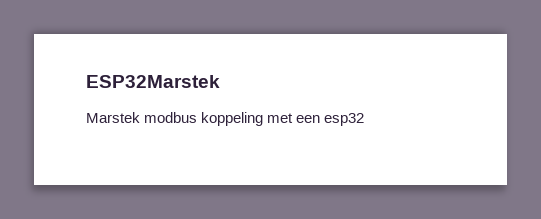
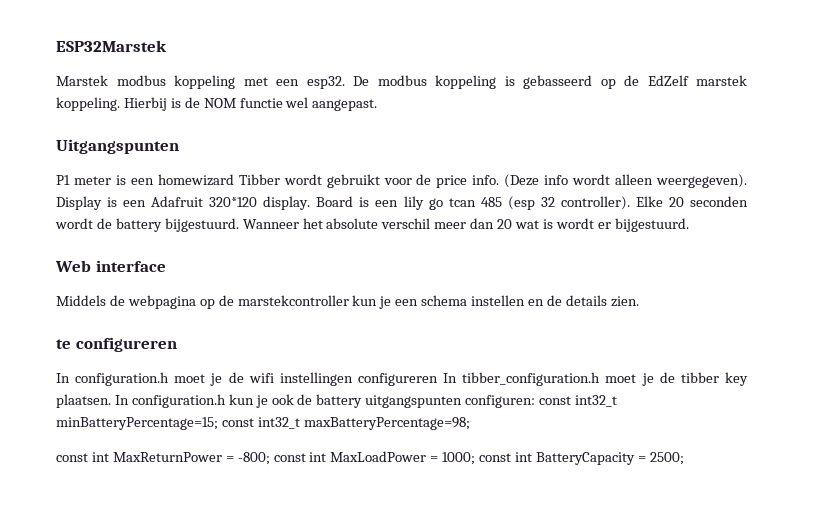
- Marstek modbus koppeling met een esp32
+ Marstek modbus koppeling met een esp32. De modbus koppeling is gebasseerd op de EdZelf marstek koppeling. Hierbij is de NOM functie wel aangepast.
+ Uitgangspunten
+ P1 meter is een homewizard Tibber wordt gebruikt voor de price info. (Deze info wordt alleen weergegeven). Display is een Adafruit 320*120 display. Board is een lily go tcan 485 (esp 32 controller). Elke 20 seconden wordt de battery bijgestuurd. Wanneer het absolute verschil meer dan 20 wat is wordt er bijgestuurd.
+ Web interface
+ Middels de webpagina op de marstekcontroller kun je een schema instellen en de details zien.
+ te configureren
+ In configuration.h moet je de wifi instellingen configureren In tibber_configuration.h moet je de tibber key plaatsen. In configuration.h kun je ook de battery uitgangspunten configuren: const int32_t minBatteryPercentage=15; const int32_t maxBatteryPercentage=98;
+ const int MaxReturnPower = -800; const int MaxLoadPower = 1000; const int BatteryCapacity = 2500;

